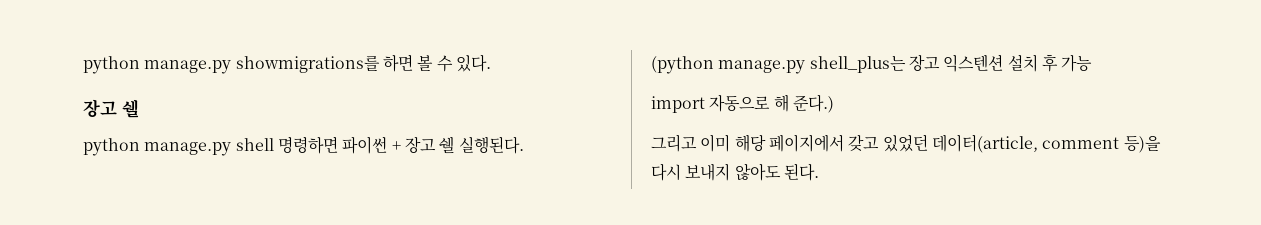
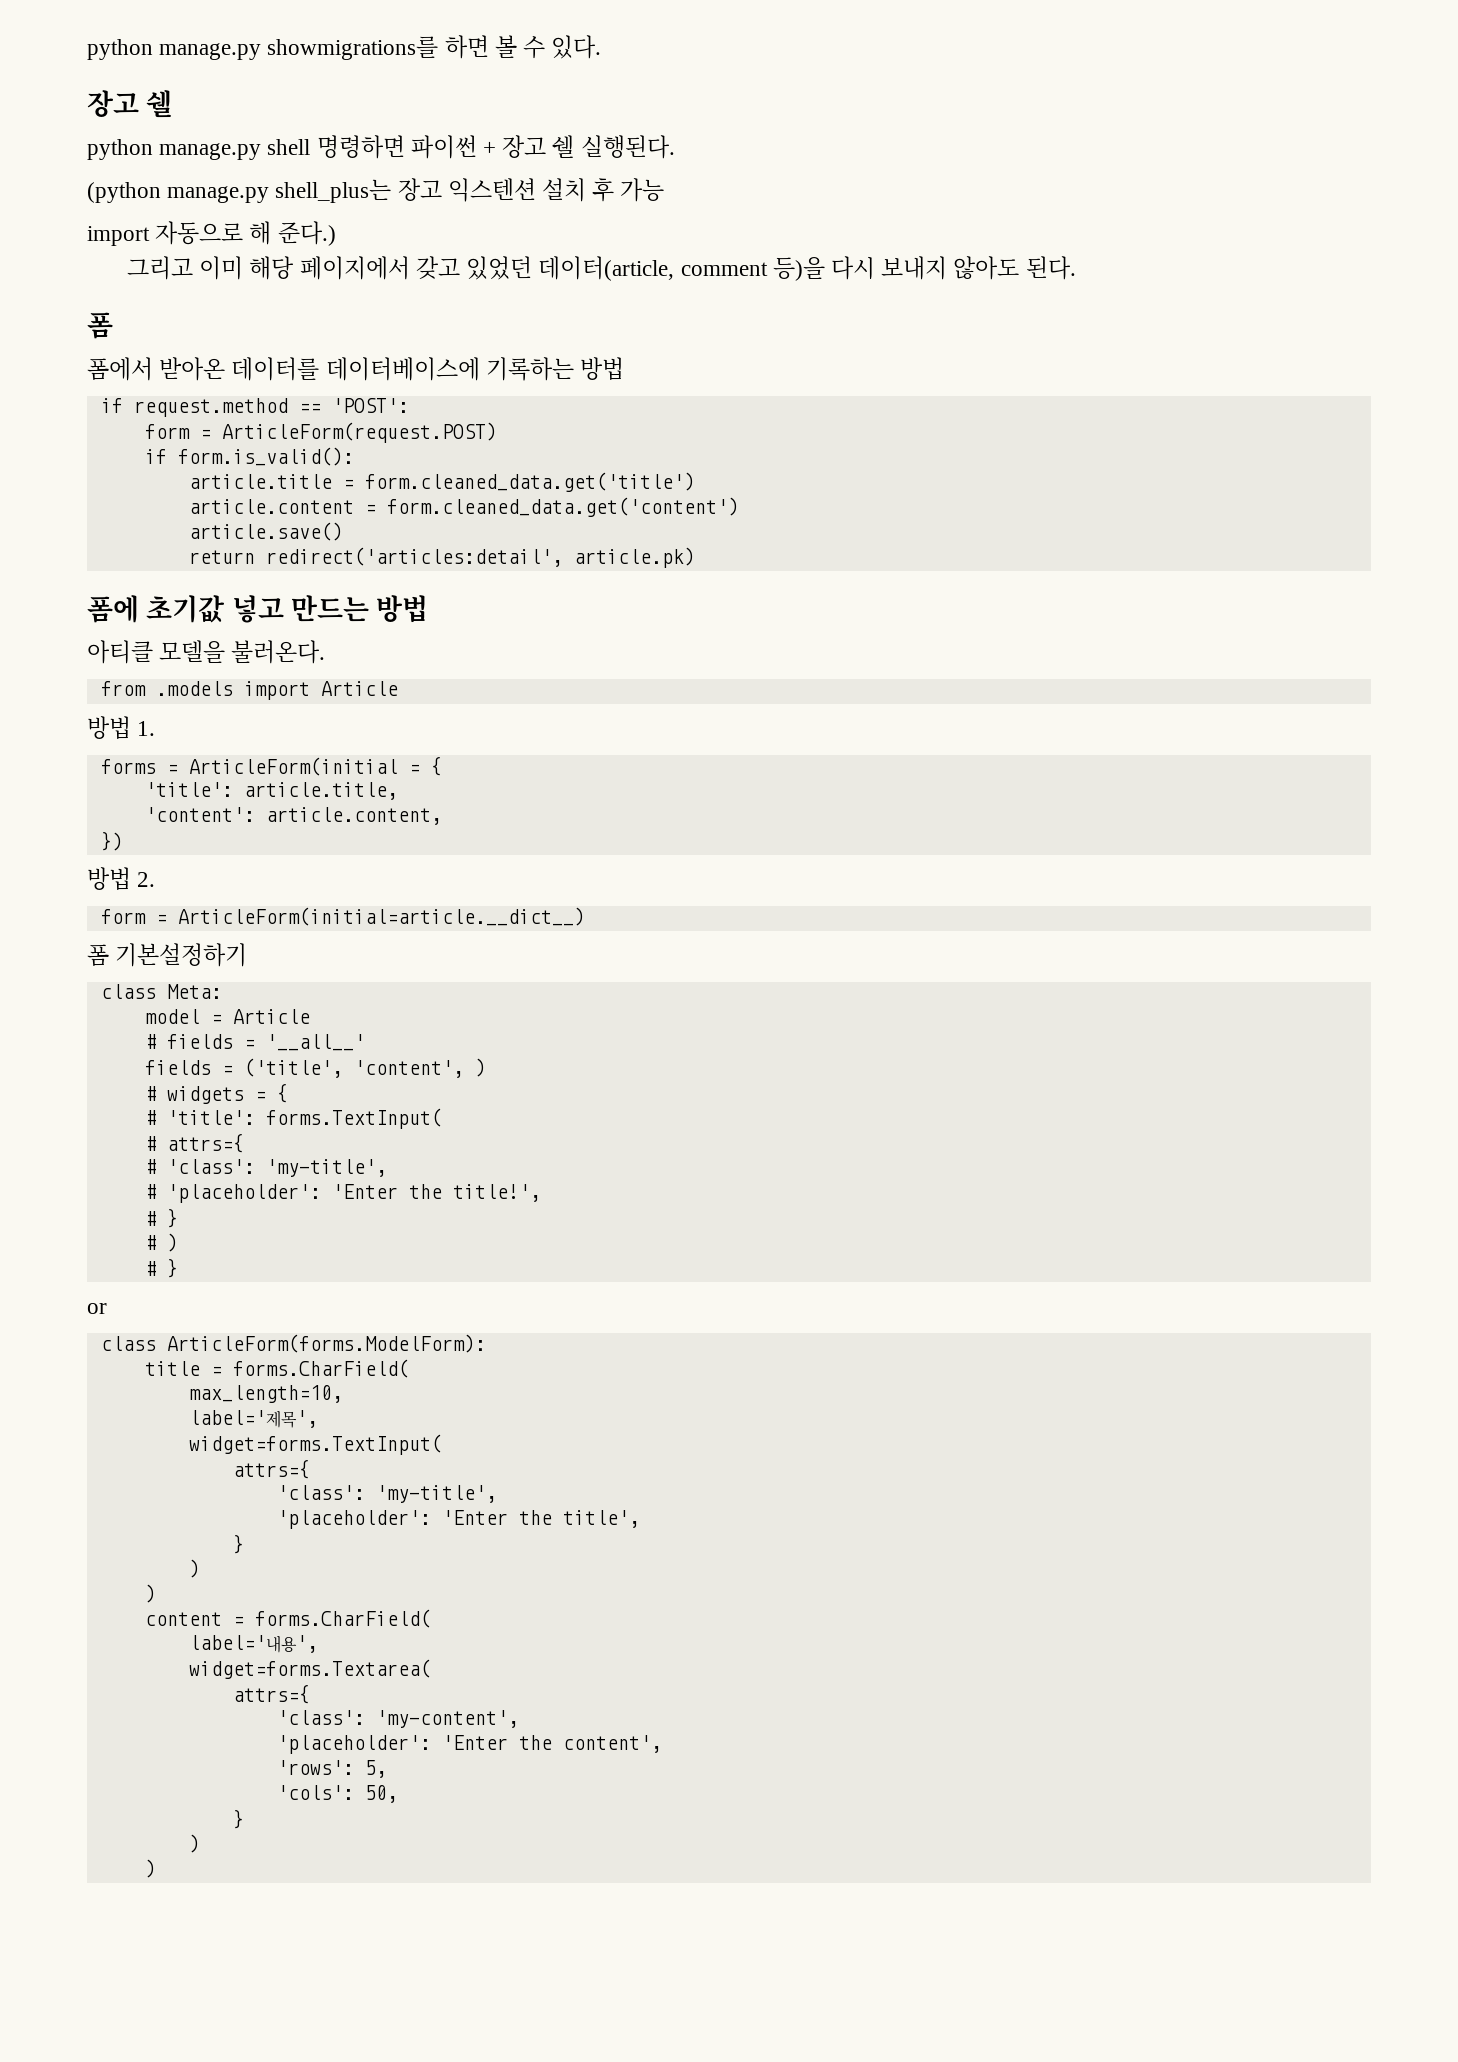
  그리고 이미 해당 페이지에서 갖고 있었던 데이터(article, comment 등)을 다시 보내지 않아도 된다.
+ 폼
+ 폼에서 받아온 데이터를 데이터베이스에 기록하는 방법
+ if request.method == 'POST':
+ form = ArticleForm(request.POST)
+ if form.is_valid():
+ article.title = form.cleaned_data.get('title')
+ article.content = form.cleaned_data.get('content')
+ article.save()
+ return redirect('articles:detail', article.pk)
+ 폼에 초기값 넣고 만드는 방법
+ 아티클 모델을 불러온다.
+ from .models import Article
+ 방법 1.
+ forms = ArticleForm(initial = {
+ 'title': article.title,
+ 'content': article.content,
+ })
+ 방법 2.
+ form = ArticleForm(initial=article.__dict__)
+ 폼 기본설정하기
+ class Meta:
+ model = Article
+ # fields = '__all__'
+ fields = ('title', 'content', )
+ # widgets = {
+ # 'title': forms.TextInput(
+ # attrs={
+ # 'class': 'my-title',
+ # 'placeholder': 'Enter the title!',
+ # }
+ # )
+ # }
+ or
+ class ArticleForm(forms.ModelForm):
+ title = forms.CharField(
+ max_length=10,
+ label='제목',
+ widget=forms.TextInput(
+ attrs={
+ 'class': 'my-title',
+ 'placeholder': 'Enter the title',
+ }
+ )
+ )
+ content = forms.CharField(
+ label='내용',
+ widget=forms.Textarea(
+ attrs={
+ 'class': 'my-content',
+ 'placeholder': 'Enter the content',
+ 'rows': 5,
+ 'cols': 50,
+ }
+ )
+ )

